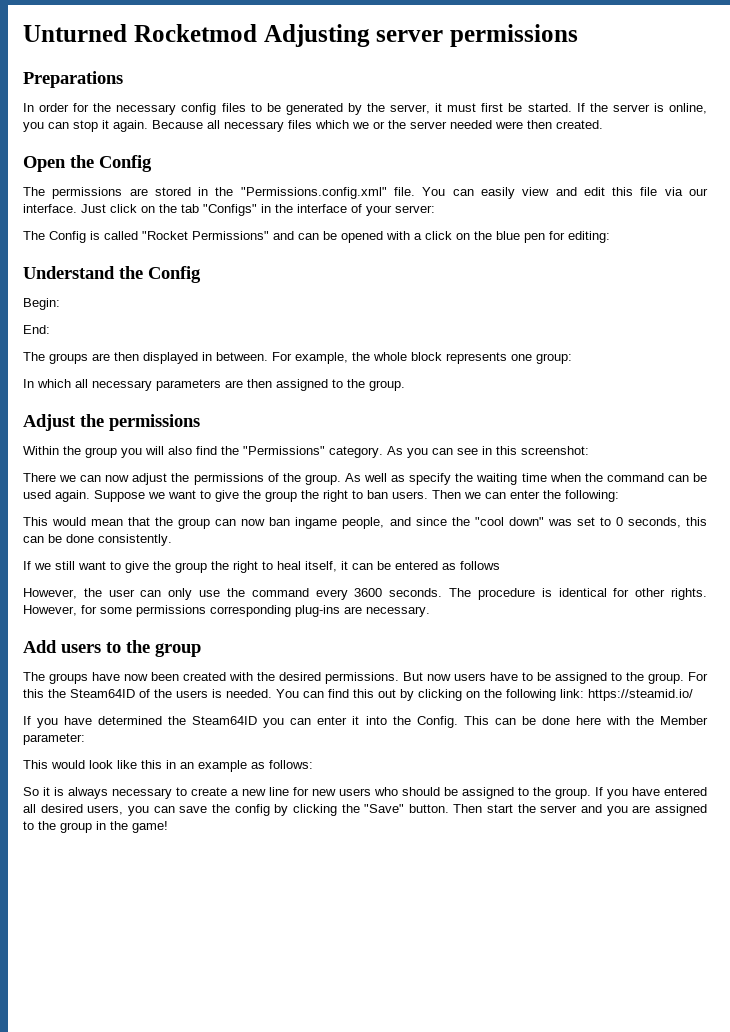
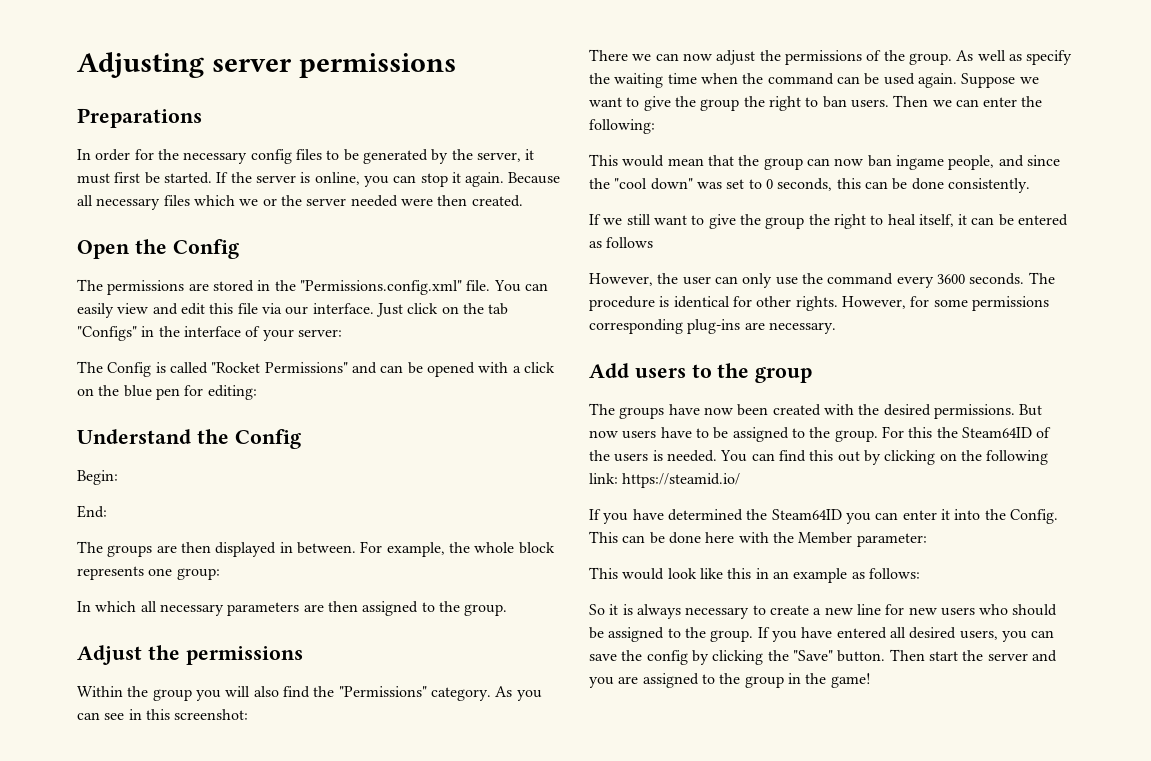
- Unturned Rocketmod Adjusting server permissions
+ Adjusting server permissions

